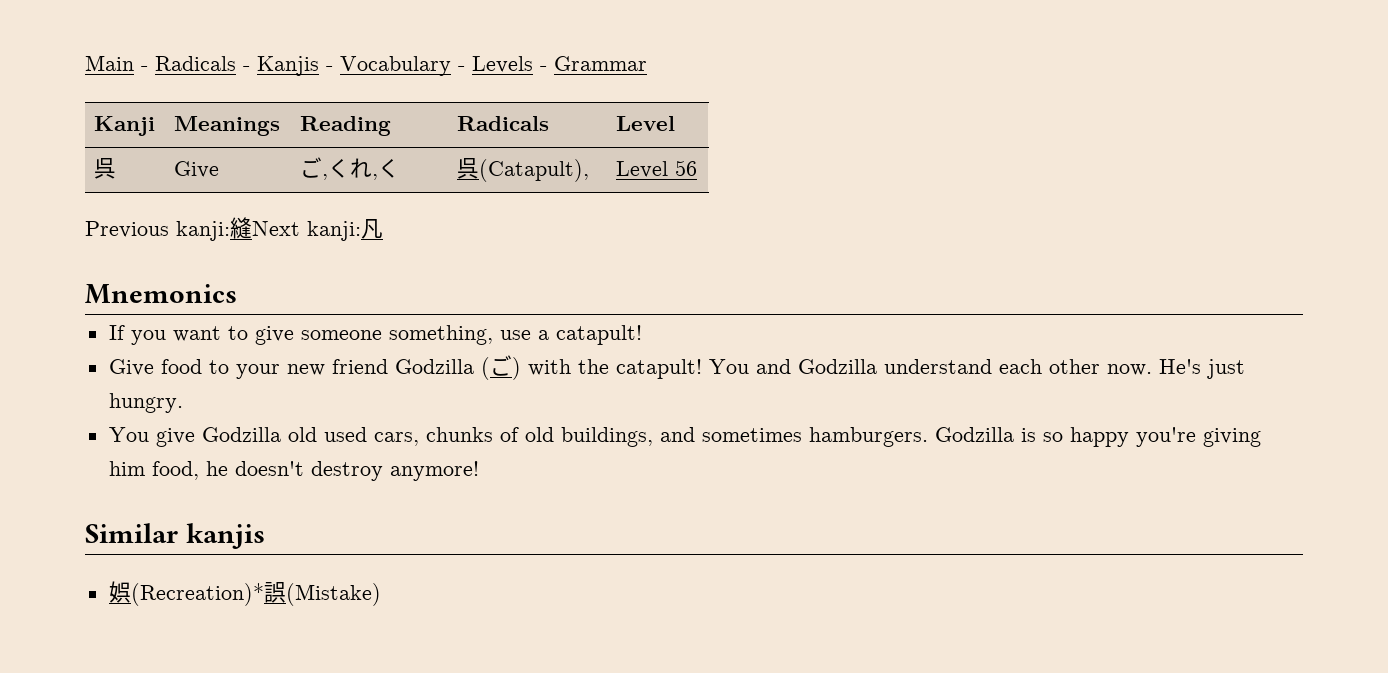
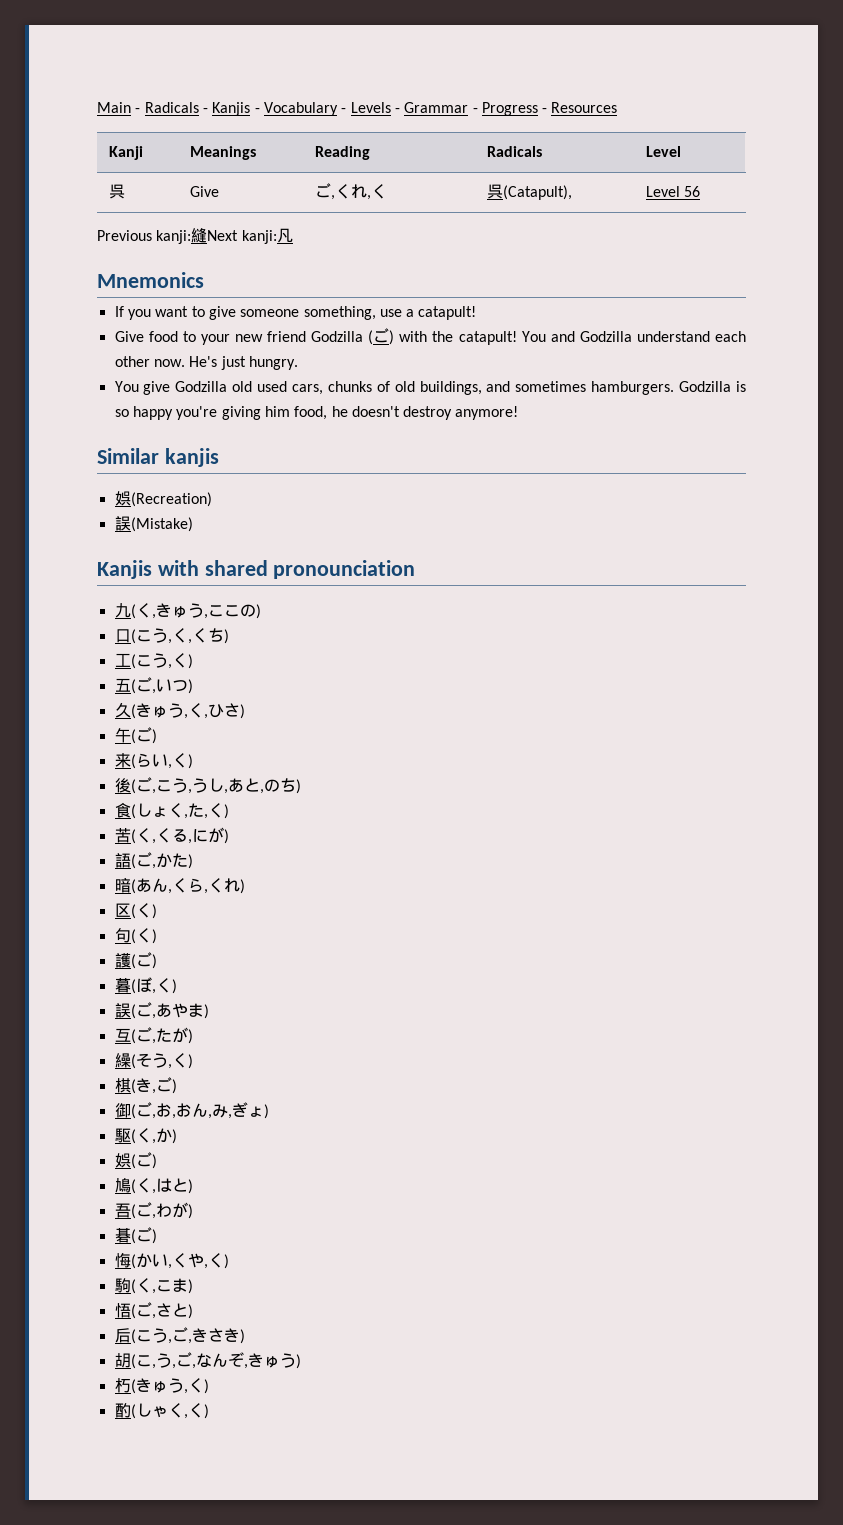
- Main - Radicals - Kanjis - Vocabulary - Levels - Grammar
+ Main - Radicals - Kanjis - Vocabulary - Levels - Grammar - Progress - Resources
- 娯(Recreation)*誤(Mistake)
+ 娯(Recreation)
+ 誤(Mistake)
+ Kanjis with shared pronounciation
+ 九(く,きゅう,ここの)
+ 口(こう,く,くち)
+ 工(こう,く)
+ 五(ご,いつ)
+ 久(きゅう,く,ひさ)
+ 午(ご)
+ 来(らい,く)
+ 後(ご,こう,うし,あと,のち)
+ 食(しょく,た,く)
+ 苦(く,くる,にが)
+ 語(ご,かた)
+ 暗(あん,くら,くれ)
+ 区(く)
+ 句(く)
+ 護(ご)
+ 暮(ぼ,く)
+ 誤(ご,あやま)
+ 互(ご,たが)
+ 繰(そう,く)
+ 棋(き,ご)
+ 御(ご,お,おん,み,ぎょ)
+ 駆(く,か)
+ 娯(ご)
+ 鳩(く,はと)
+ 吾(ご,わが)
+ 碁(ご)
+ 悔(かい,くや,く)
+ 駒(く,こま)
+ 悟(ご,さと)
+ 后(こう,ご,きさき)
+ 胡(こ,う,ご,なんぞ,きゅう)
+ 朽(きゅう,く)
+ 酌(しゃく,く)

